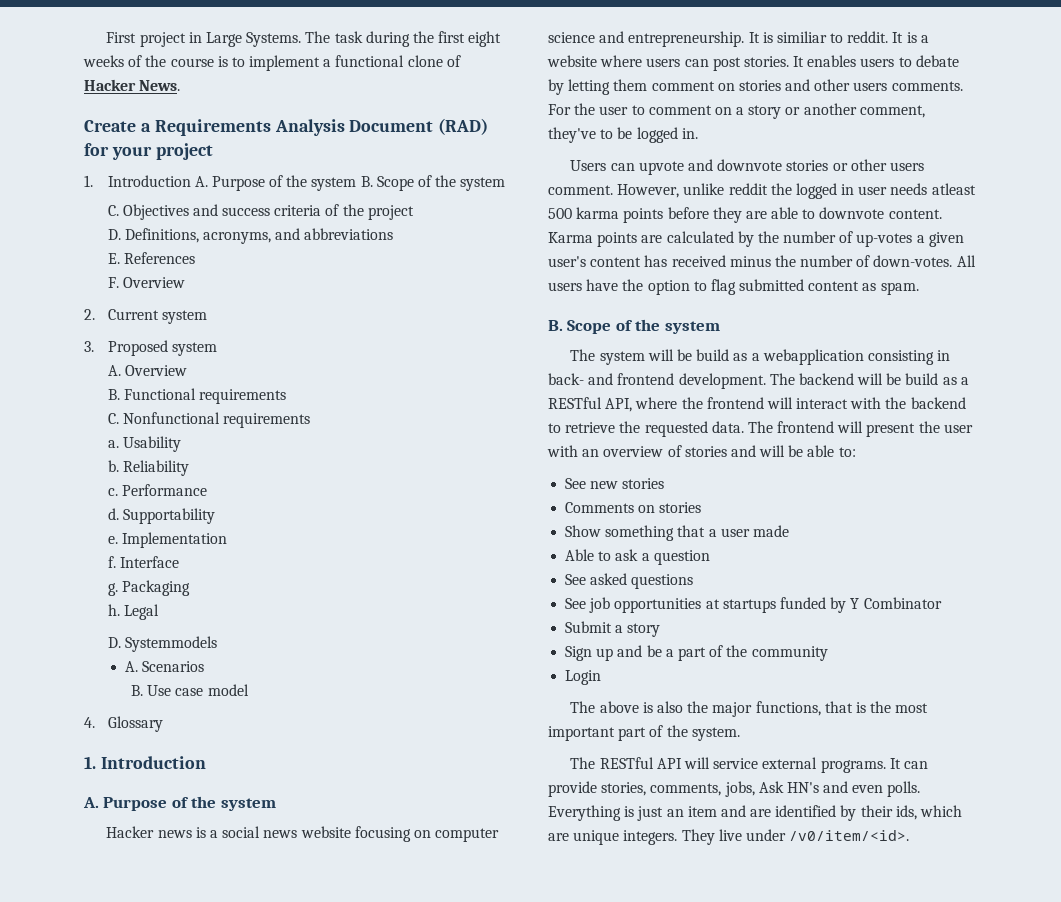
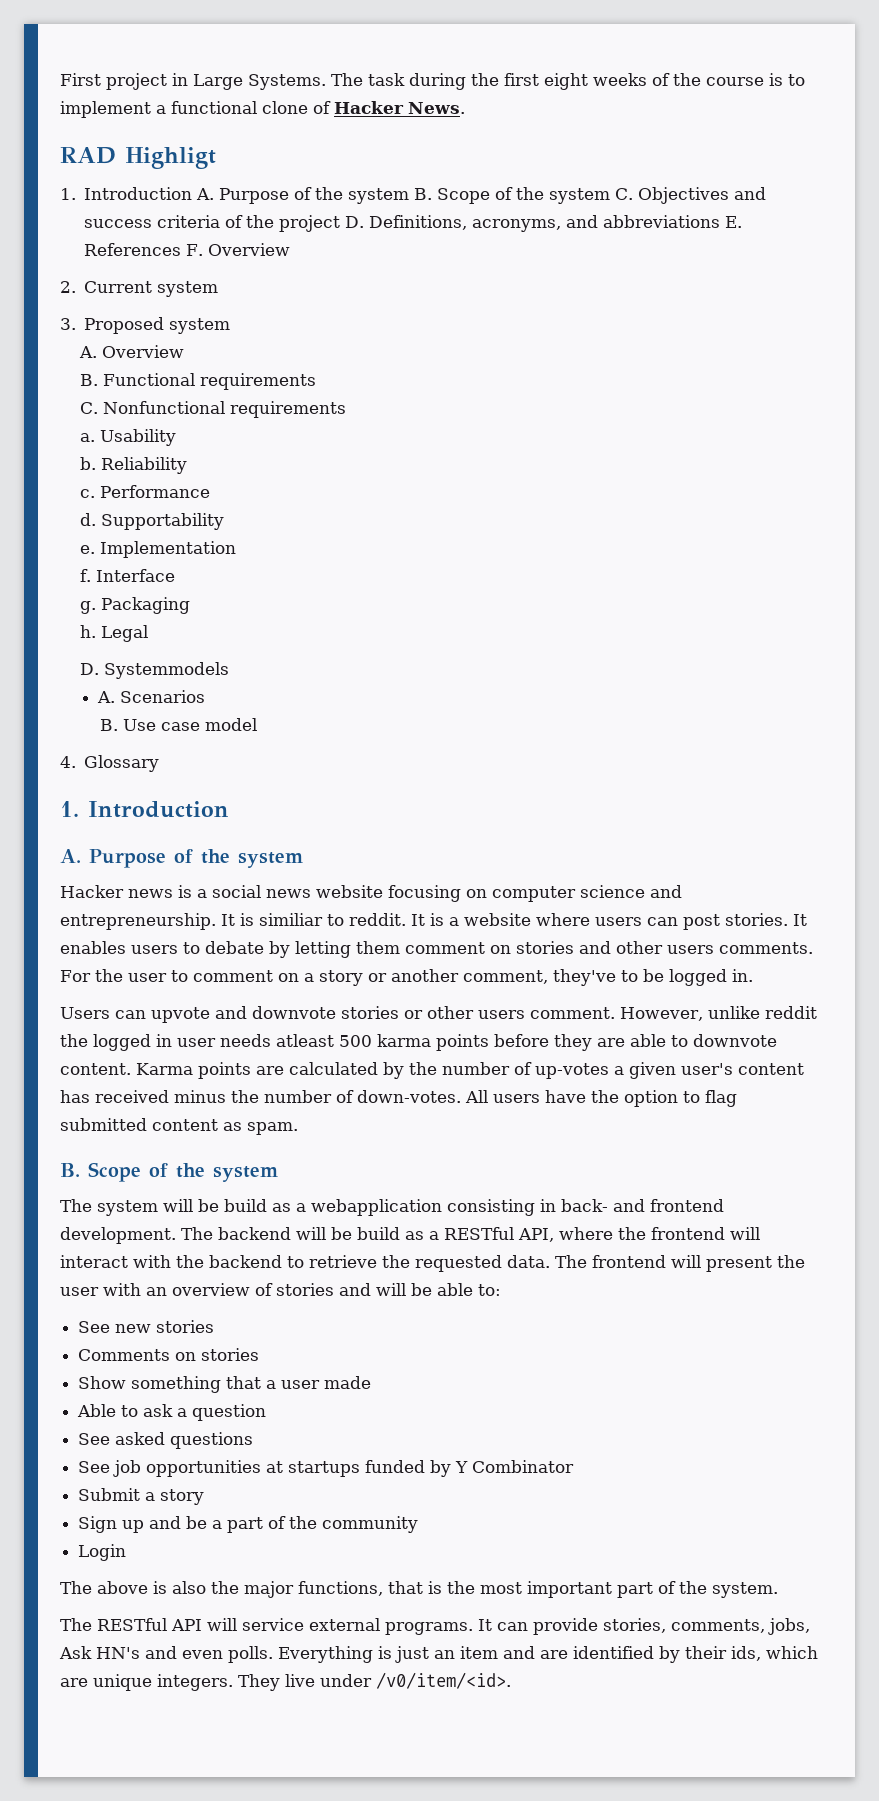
- Create a Requirements Analysis Document (RAD) for your project
+ RAD Highligt
- 1. Introduction A. Purpose of the system B. Scope of the system
- C. Objectives and success criteria of the project
- D. Definitions, acronyms, and abbreviations
- E. References
- F. Overview
+ 1. Introduction A. Purpose of the system B. Scope of the system C. Objectives and success criteria of the project D. Definitions, acronyms, and abbreviations E. References F. Overview

